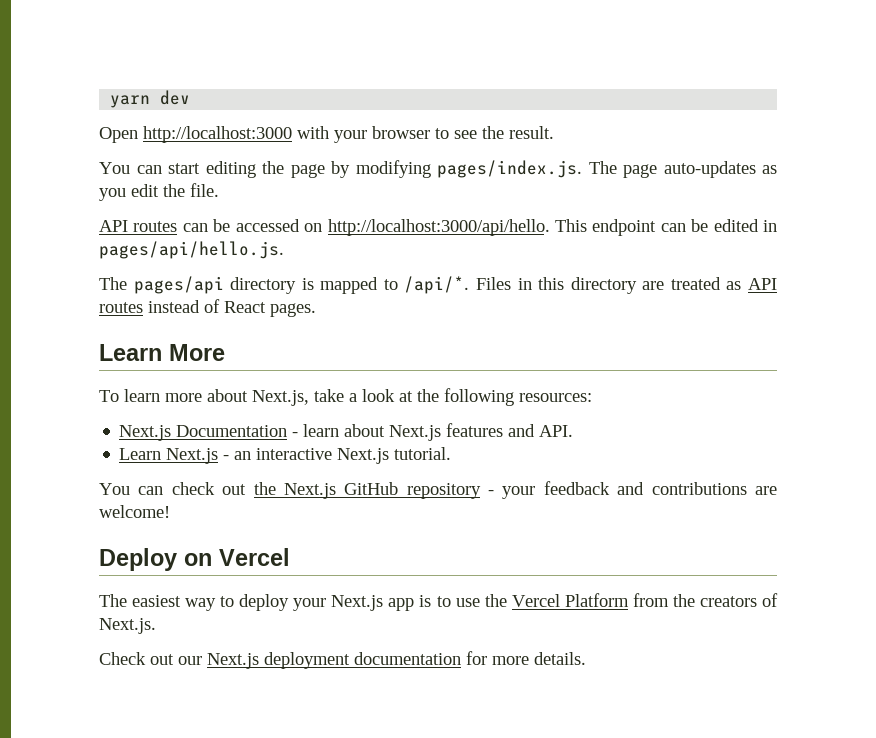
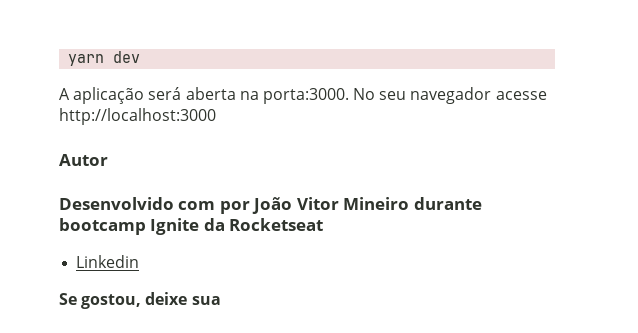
- Open http://localhost:3000 with your browser to see the result.
- You can start editing the page by modifying pages/index.js. The page auto-updates as you edit the file.
- API routes can be accessed on http://localhost:3000/api/hello. This endpoint can be edited in pages/api/hello.js.
- The pages/api directory is mapped to /api/*. Files in this directory are treated as API routes instead of React pages.
- Learn More
- To learn more about Next.js, take a look at the following resources:
- Next.js Documentation - learn about Next.js features and API.
- Learn Next.js - an interactive Next.js tutorial.
- You can check out the Next.js GitHub repository - your feedback and contributions are welcome!
- Deploy on Vercel
- The easiest way to deploy your Next.js app is to use the Vercel Platform from the creators of Next.js.
- Check out our Next.js deployment documentation for more details.
+ A aplicação será aberta na porta:3000. No seu navegador acesse http://localhost:3000
+ Autor
+ Desenvolvido com por João Vitor Mineiro durante bootcamp Ignite da Rocketseat
+ Linkedin
+ Se gostou, deixe sua

